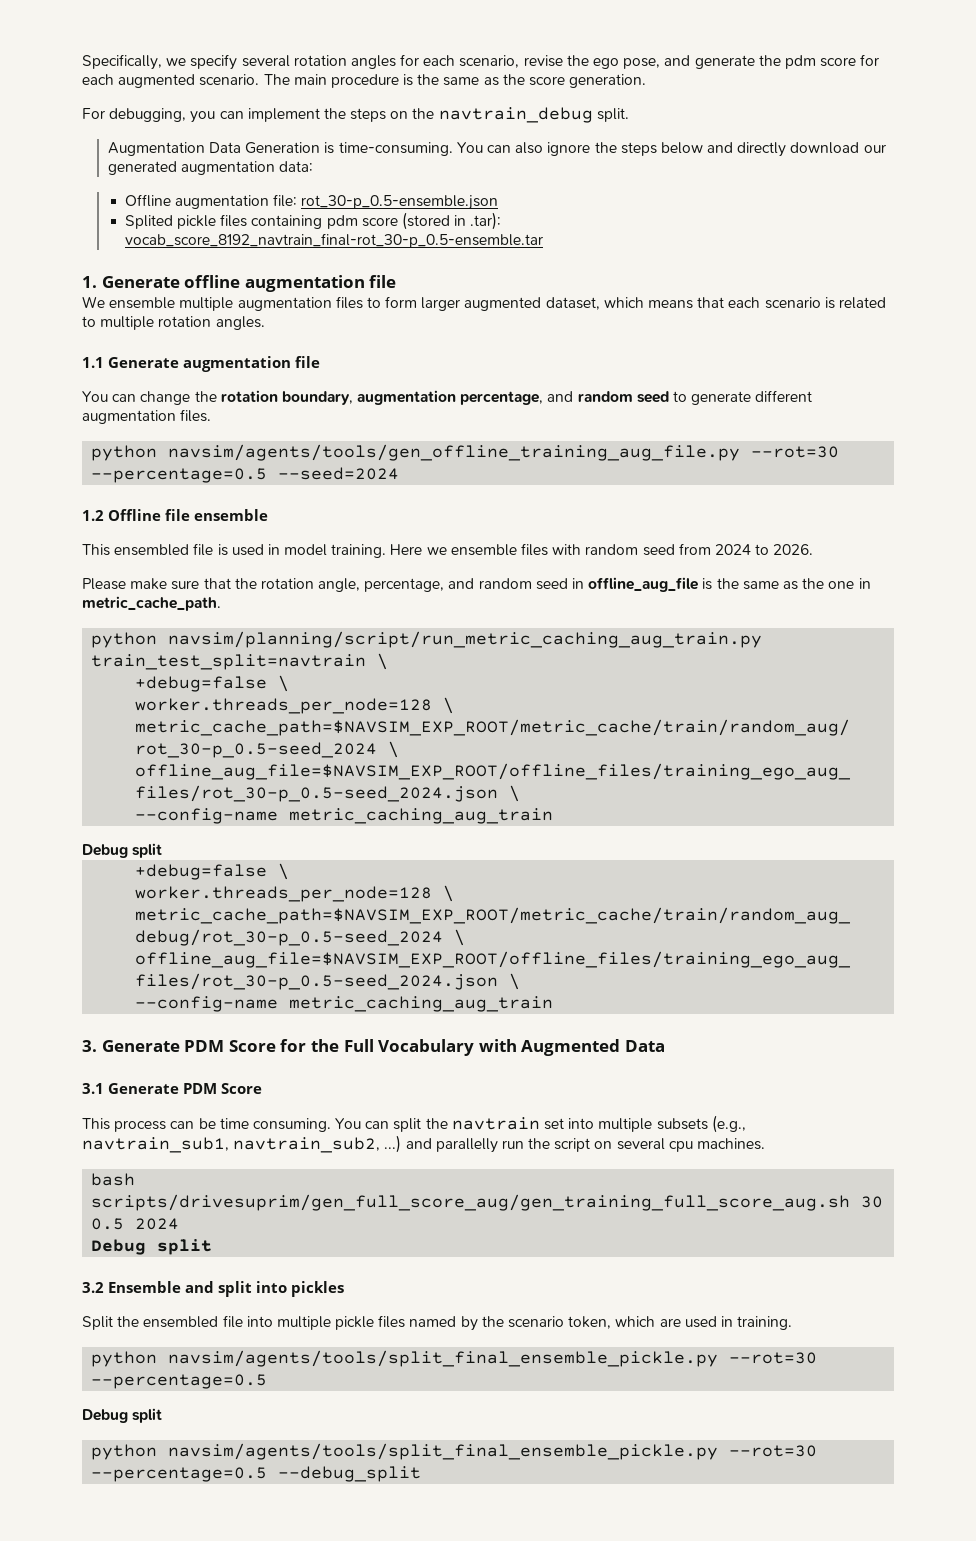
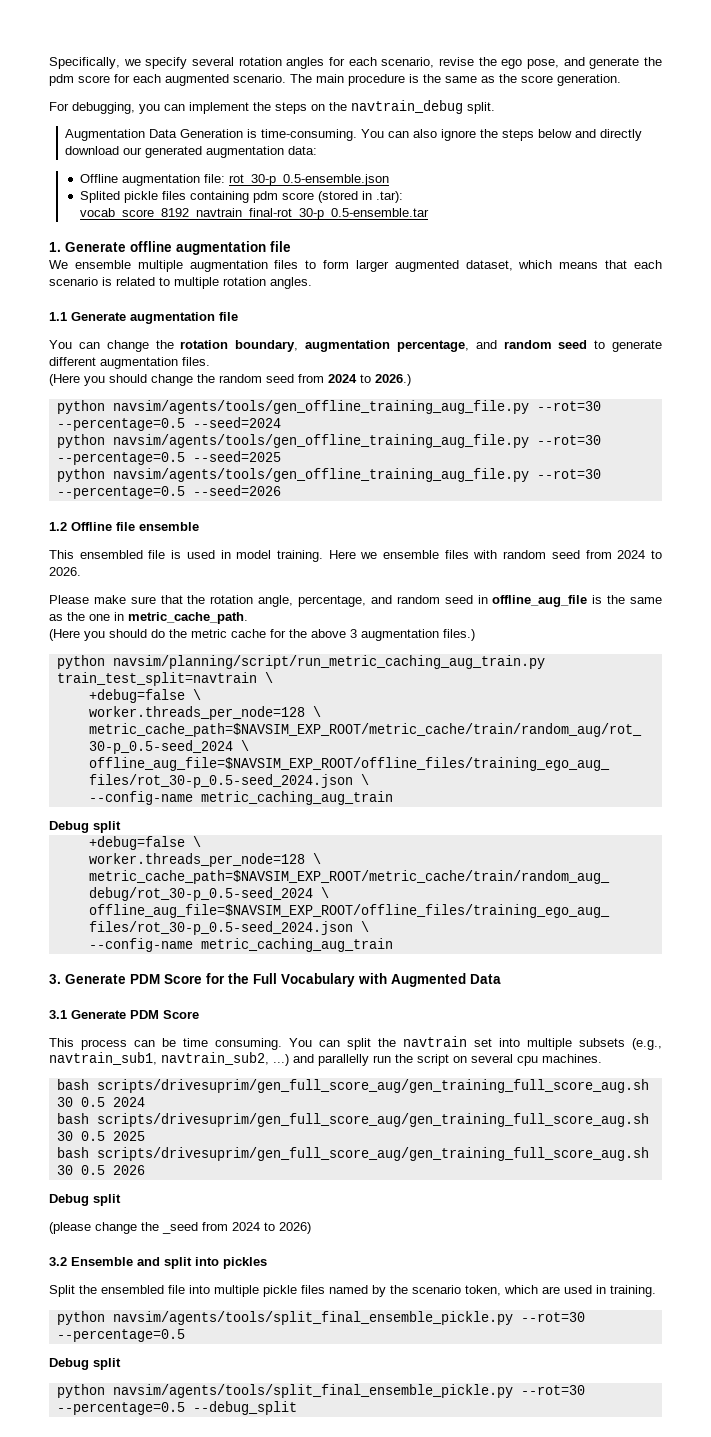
+ (Here you should change the random seed from 2024 to 2026.)
+ python navsim/agents/tools/gen_offline_training_aug_file.py --rot=30 --percentage=0.5 --seed=2025
+ python navsim/agents/tools/gen_offline_training_aug_file.py --rot=30 --percentage=0.5 --seed=2026
+ (Here you should do the metric cache for the above 3 augmentation files.)
  bash scripts/drivesuprim/gen_full_score_aug/gen_training_full_score_aug.sh 30 0.5 2024
+ bash scripts/drivesuprim/gen_full_score_aug/gen_training_full_score_aug.sh 30 0.5 2025
+ bash scripts/drivesuprim/gen_full_score_aug/gen_training_full_score_aug.sh 30 0.5 2026
  Debug split
+ (please change the _seed from 2024 to 2026)

